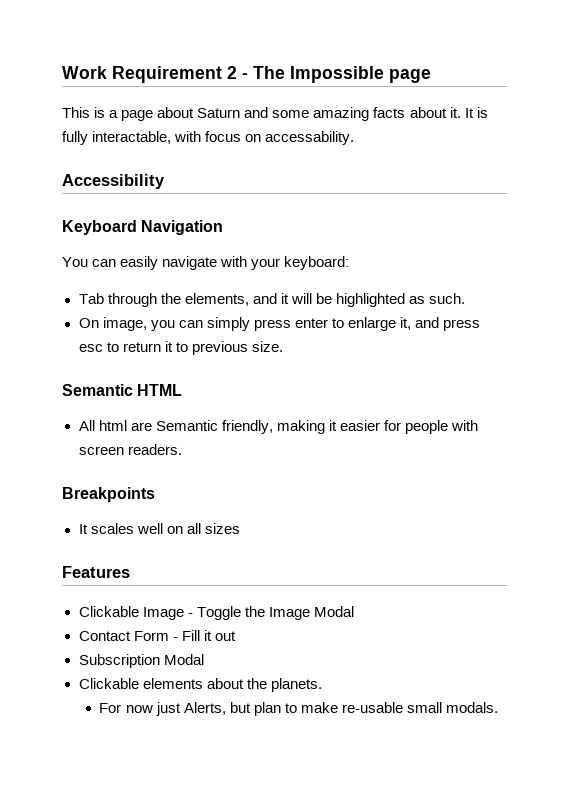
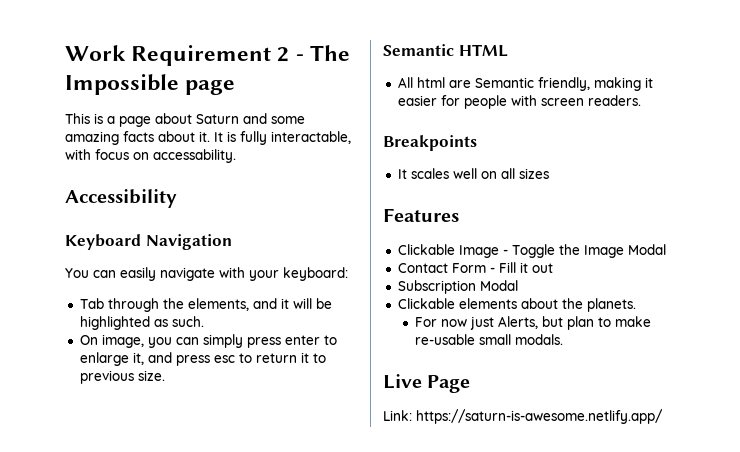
+ Live Page
+ Link: https://saturn-is-awesome.netlify.app/

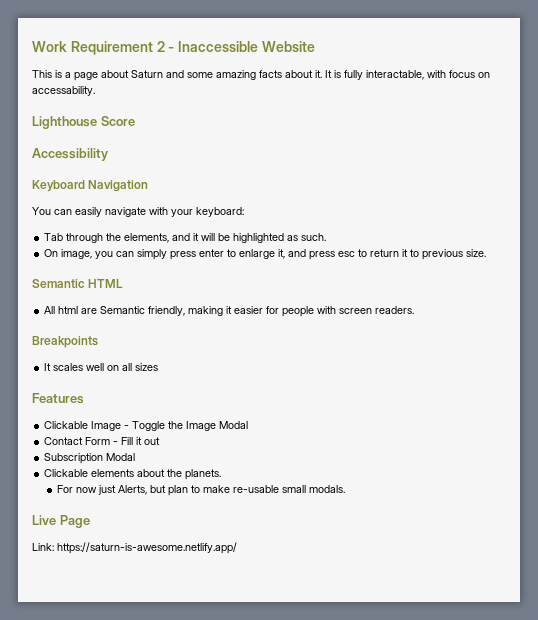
- Work Requirement 2 - The Impossible page
+ Work Requirement 2 - Inaccessible Website
+ Lighthouse Score

